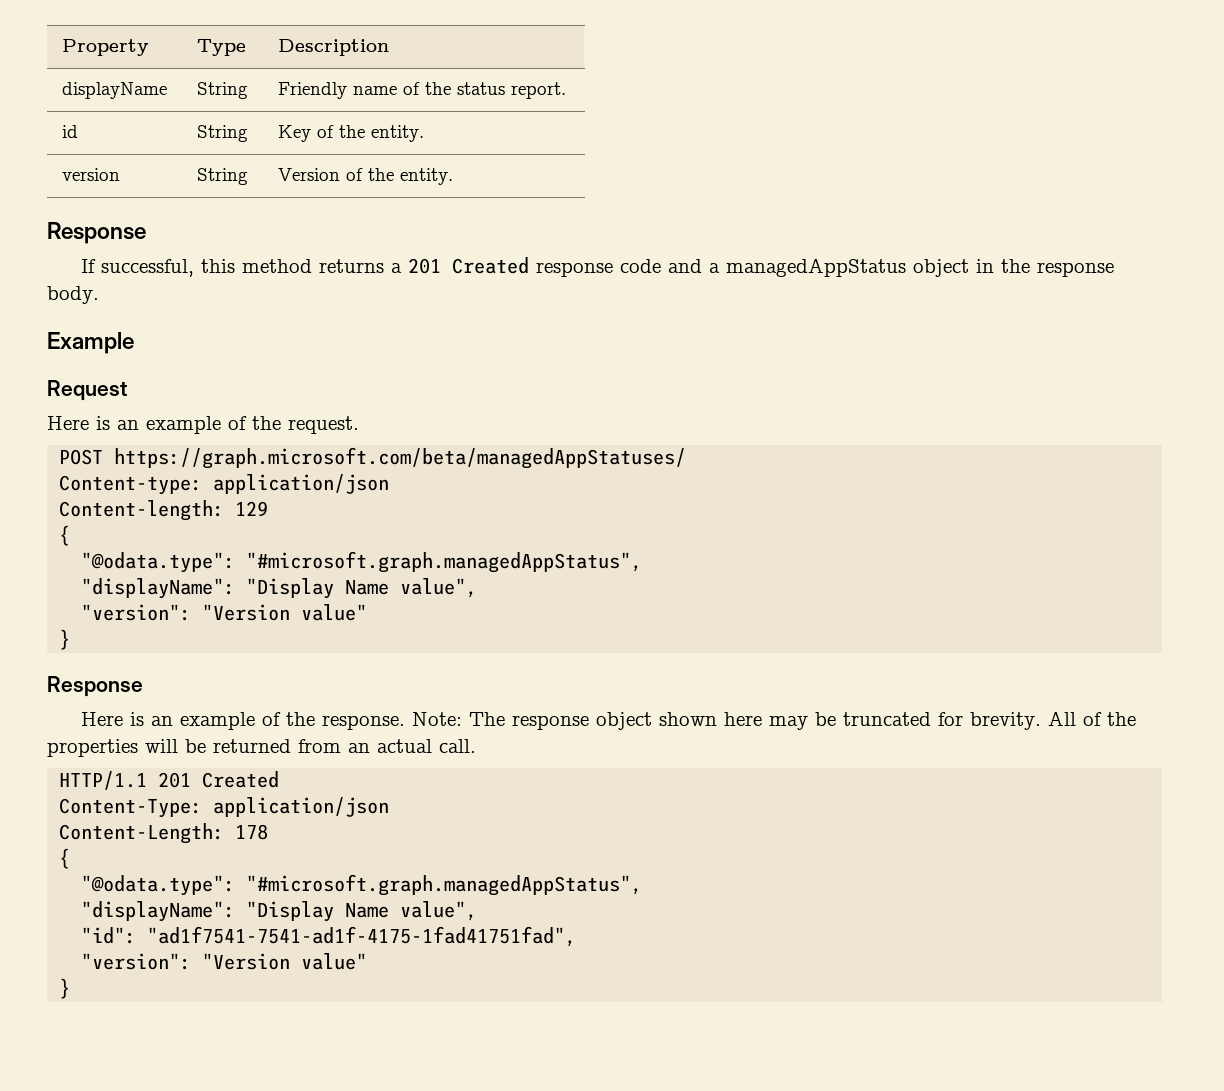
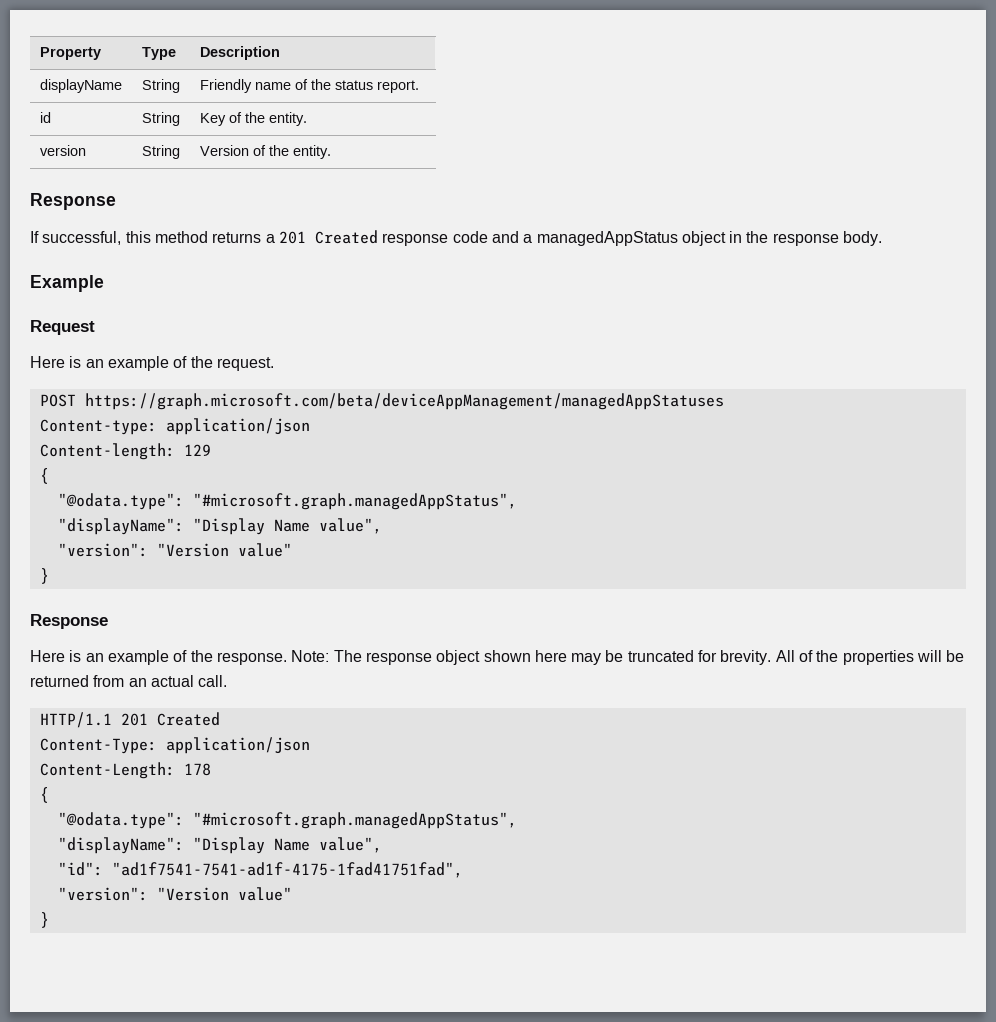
- POST https://graph.microsoft.com/beta/managedAppStatuses/
+ POST https://graph.microsoft.com/beta/deviceAppManagement/managedAppStatuses

